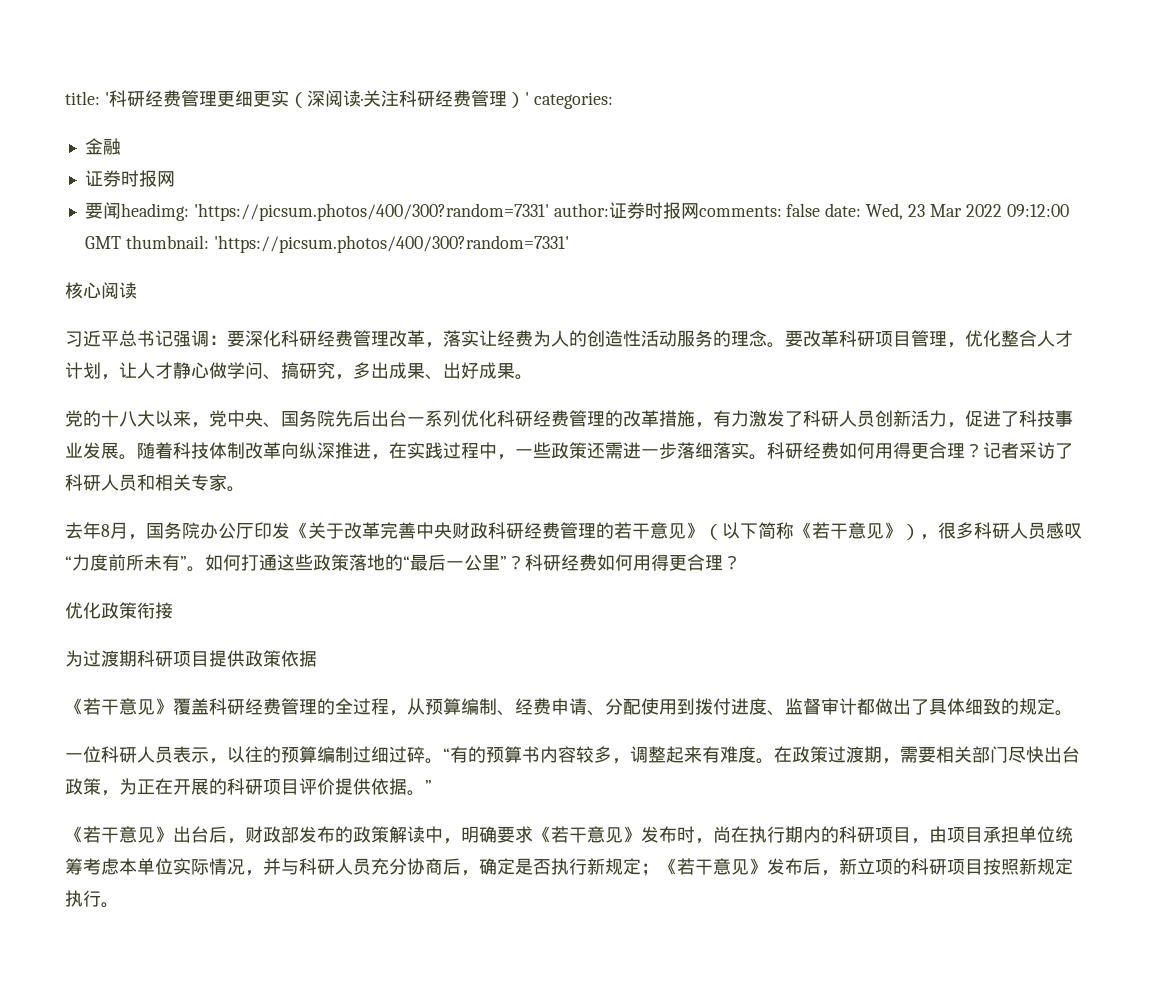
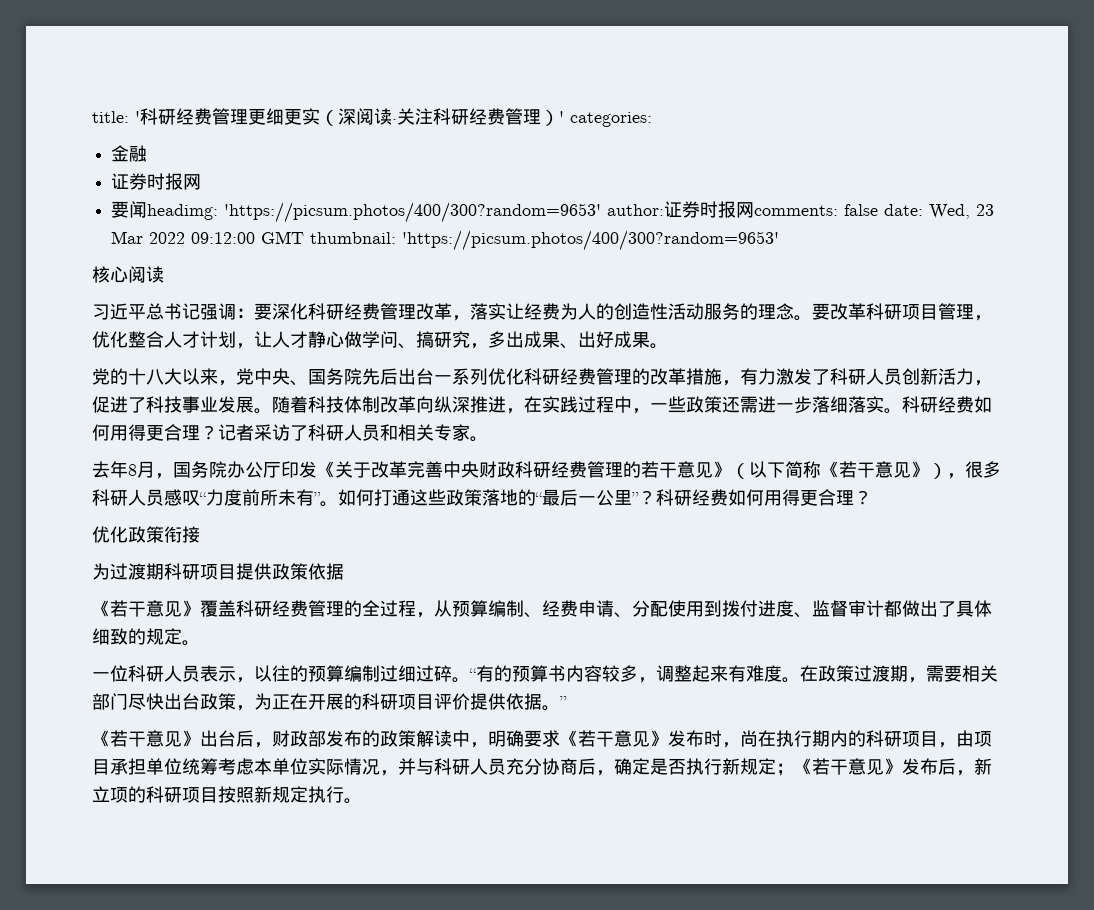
- 要闻headimg: 'https://picsum.photos/400/300?random=7331' author:证券时报网comments: false date: Wed, 23 Mar 2022 09:12:00 GMT thumbnail: 'https://picsum.photos/400/300?random=7331'
+ 要闻headimg: 'https://picsum.photos/400/300?random=9653' author:证券时报网comments: false date: Wed, 23 Mar 2022 09:12:00 GMT thumbnail: 'https://picsum.photos/400/300?random=9653'

